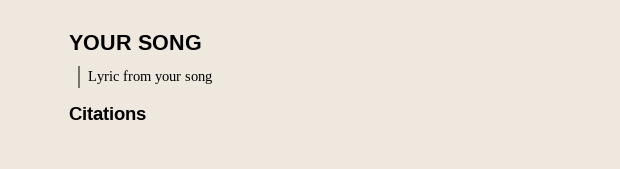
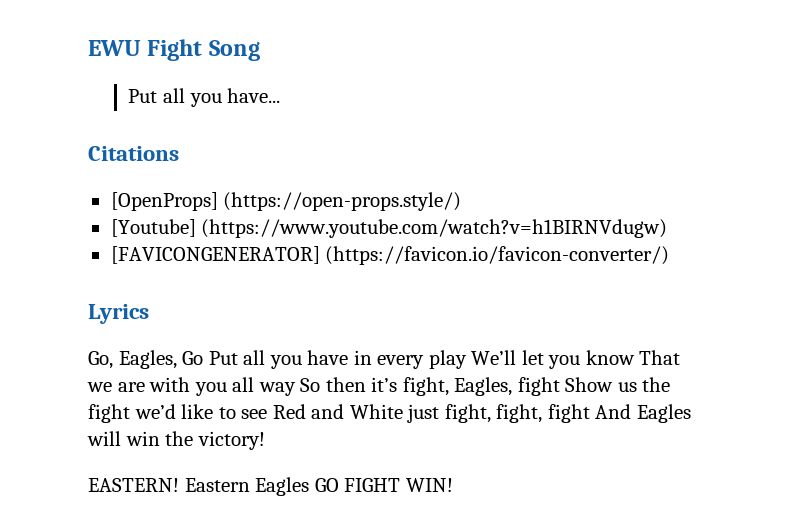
- YOUR SONG
- Lyric from your song
+ EWU Fight Song
+ Put all you have...
  Citations
+ [OpenProps] (https://open-props.style/)
+ [Youtube] (https://www.youtube.com/watch?v=h1BIRNVdugw)
+ [FAVICONGENERATOR] (https://favicon.io/favicon-converter/)
+ Lyrics
+ Go, Eagles, Go Put all you have in every play We’ll let you know That we are with you all way So then it’s fight, Eagles, fight Show us the fight we’d like to see Red and White just fight, fight, fight And Eagles will win the victory!
+ EASTERN! Eastern Eagles GO FIGHT WIN!

